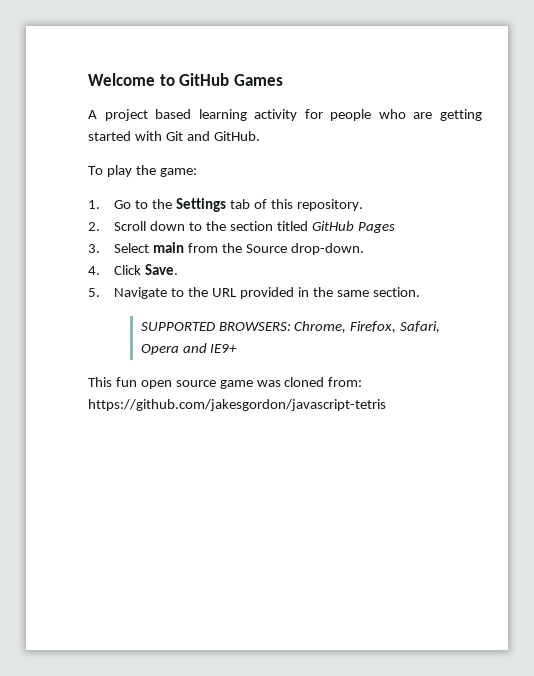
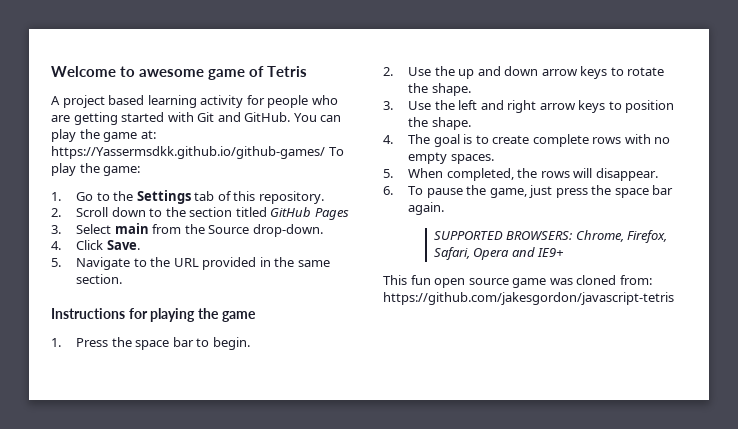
- Welcome to GitHub Games
+ Welcome to awesome game of Tetris
- A project based learning activity for people who are getting started with Git and GitHub.
- To play the game:
+ A project based learning activity for people who are getting started with Git and GitHub. You can play the game at: https://Yassermsdkk.github.io/github-games/ To play the game:
+ Instructions for playing the game
+ 1. Press the space bar to begin.
+ 2. Use the up and down arrow keys to rotate the shape.
+ 3. Use the left and right arrow keys to position the shape.
+ 4. The goal is to create complete rows with no empty spaces.
+ 5. When completed, the rows will disappear.
+ 6. To pause the game, just press the space bar again.

